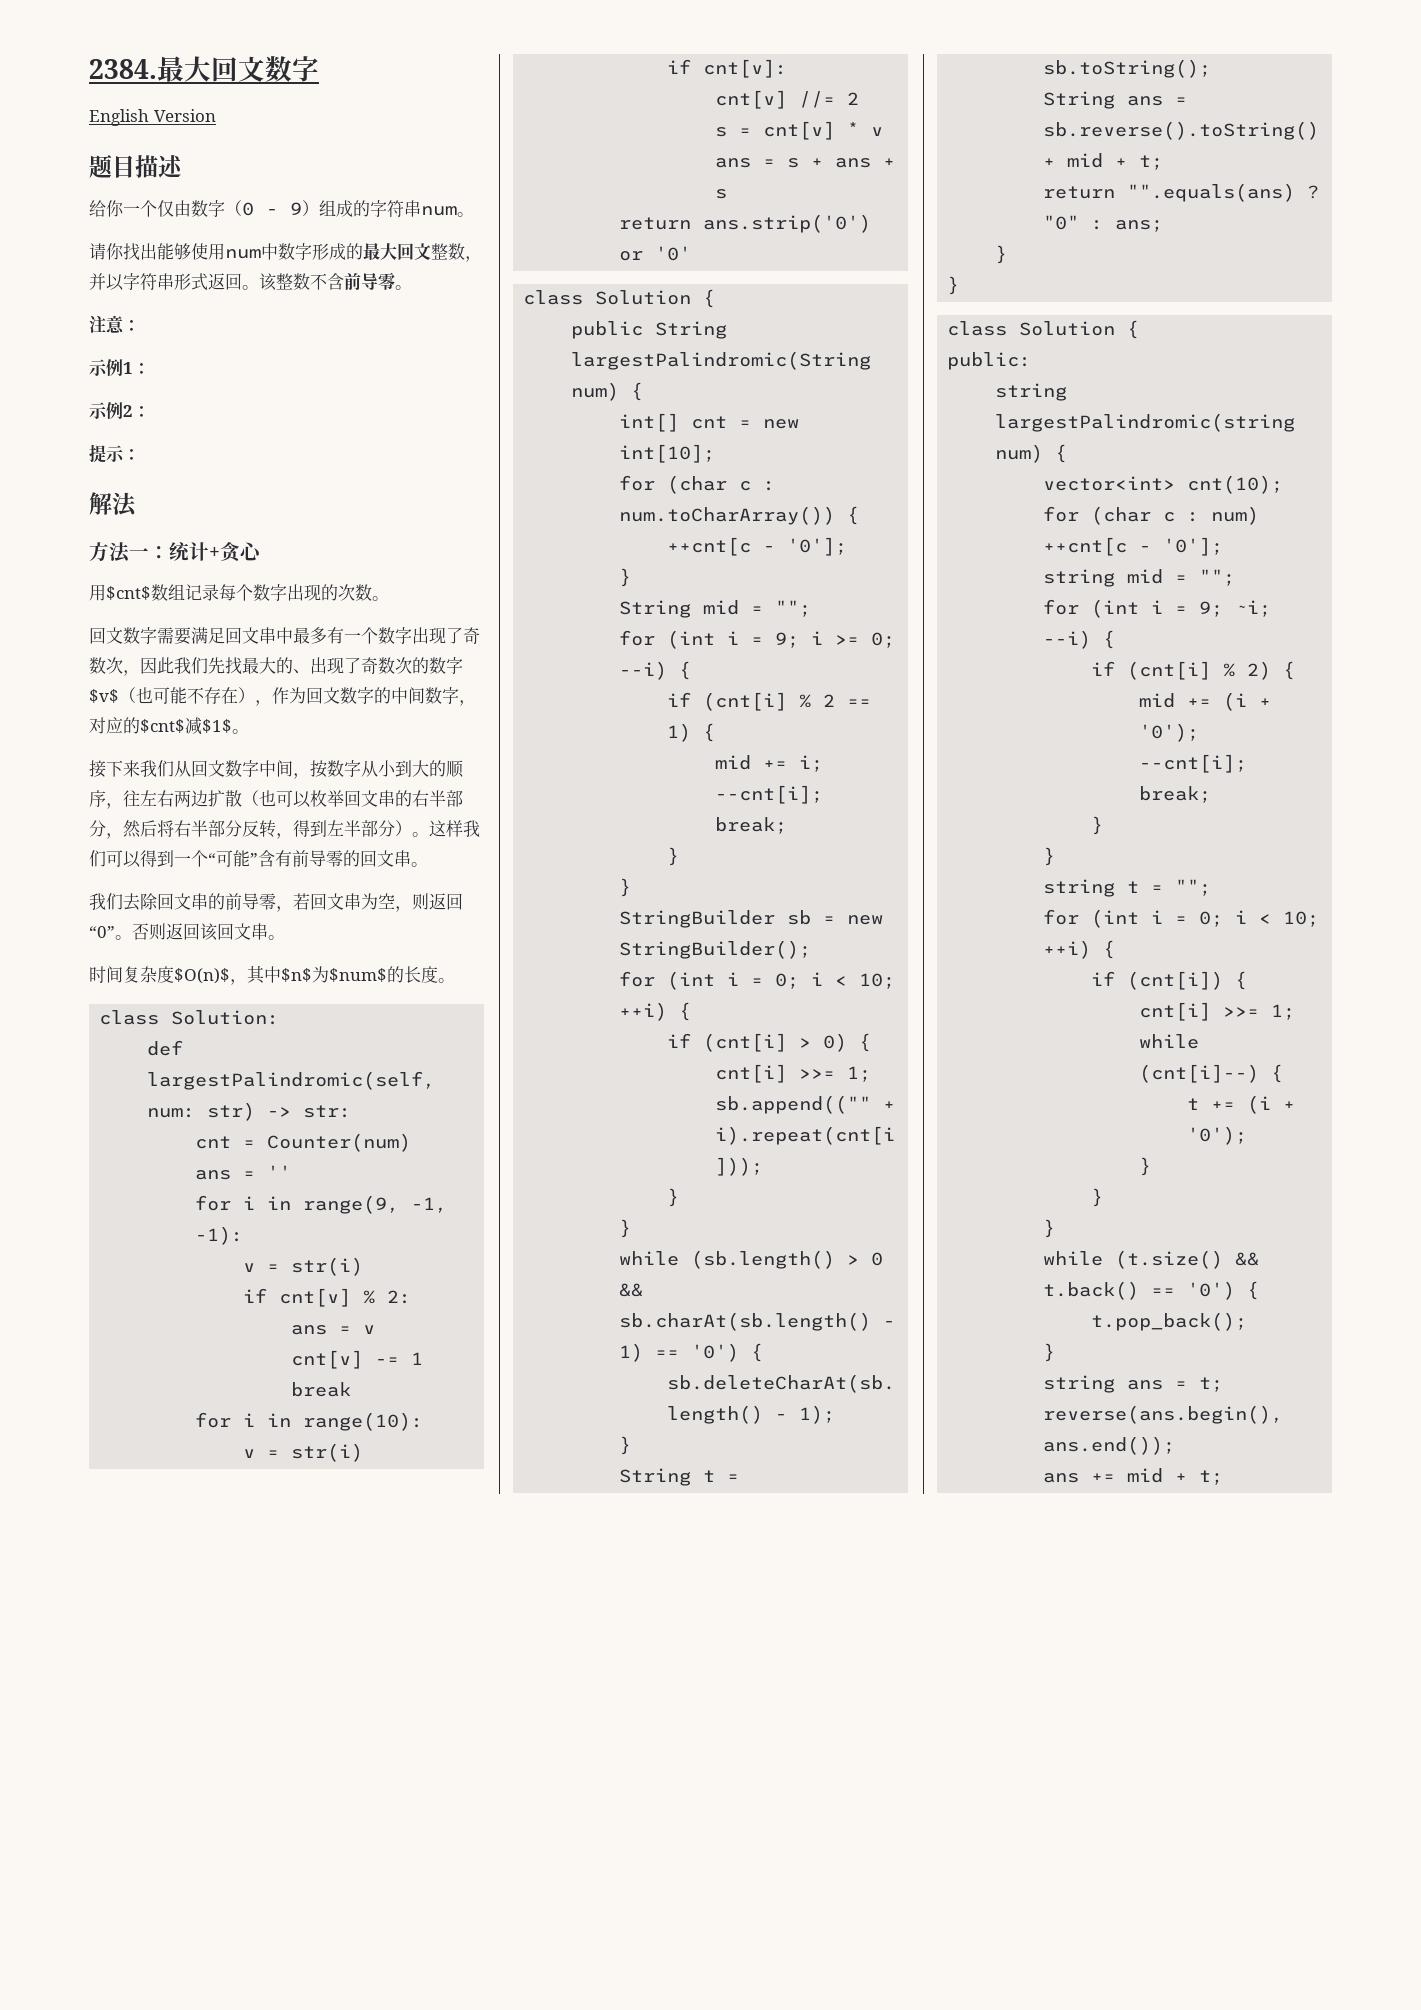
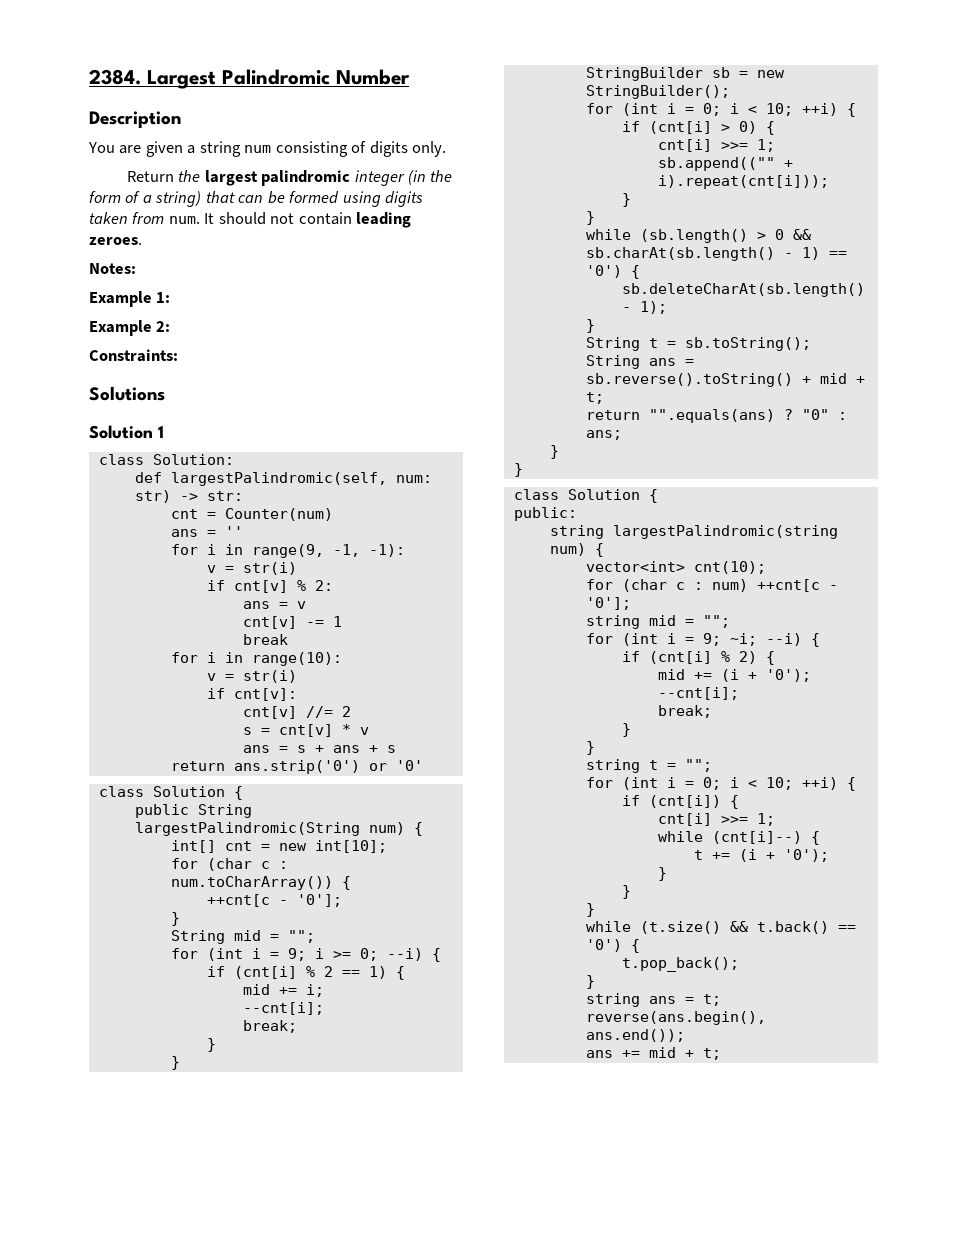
- 最大回文数字
- English Version
- 题目描述
- 给你一个仅由数字（0 - 9）组成的字符串num。
- 请你找出能够使用num中数字形成的最大回文整数，并以字符串形式返回。该整数不含前导零。
- 注意：
- 示例1：
- 示例2：
- 提示：
- 解法
- 方法一：统计+贪心
- 用$cnt$数组记录每个数字出现的次数。
- 回文数字需要满足回文串中最多有一个数字出现了奇数次，因此我们先找最大的、出现了奇数次的数字$v$（也可能不存在），作为回文数字的中间数字，对应的$cnt$减$1$。
- 接下来我们从回文数字中间，按数字从小到大的顺序，往左右两边扩散（也可以枚举回文串的右半部分，然后将右半部分反转，得到左半部分）。这样我们可以得到一个“可能”含有前导零的回文串。
- 我们去除回文串的前导零，若回文串为空，则返回“0”。否则返回该回文串。
- 时间复杂度$O(n)$，其中$n$为$num$的长度。
+ Largest Palindromic Number
+ Description
+ You are given a string num consisting of digits only.
+ Return the largest palindromic integer (in the form of a string) that can be formed using digits taken from num. It should not contain leading zeroes.
+ Notes:
+ Example 1:
+ Example 2:
+ Constraints:
+ Solutions
+ Solution 1

